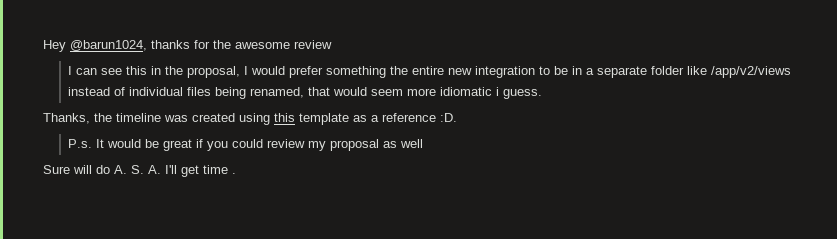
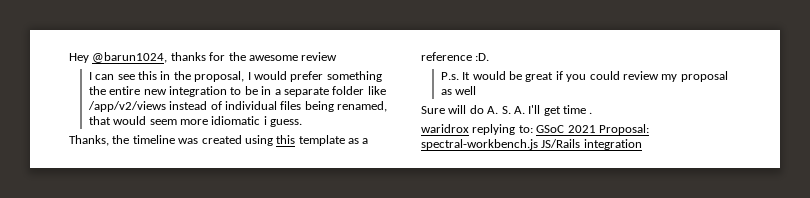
+ waridrox replying to: GSoC 2021 Proposal: spectral-workbench.js JS/Rails integration

